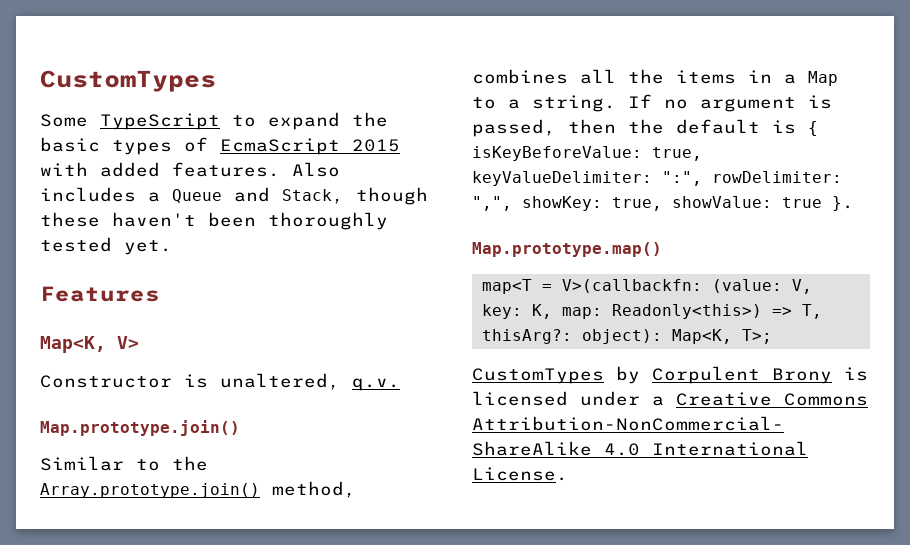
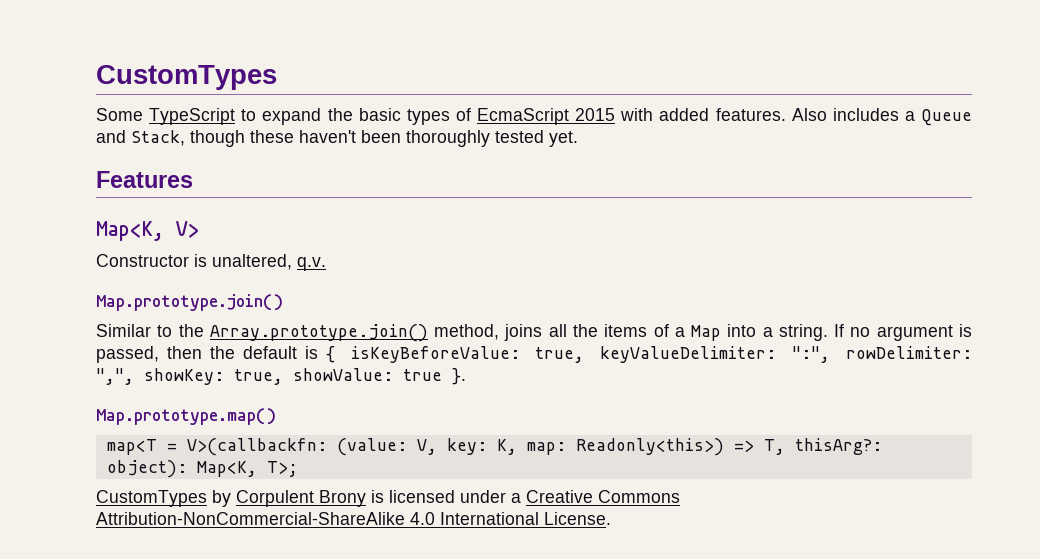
- Similar to the Array.prototype.join() method, combines all the items in a Map to a string.
+ Similar to the Array.prototype.join() method, joins all the items of a Map into a string.

